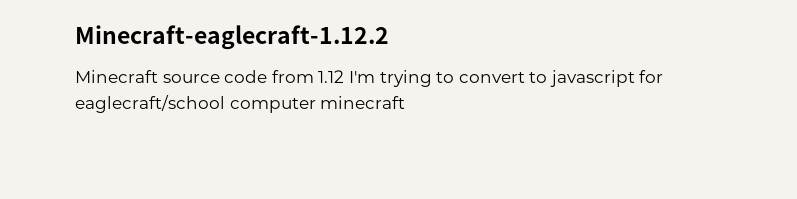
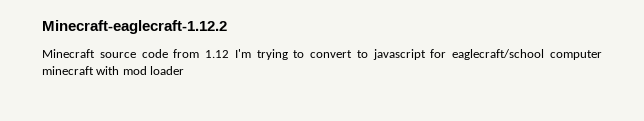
- Minecraft source code from 1.12 I'm trying to convert to javascript for eaglecraft/school computer minecraft
+ Minecraft source code from 1.12 I'm trying to convert to javascript for eaglecraft/school computer minecraft with mod loader

